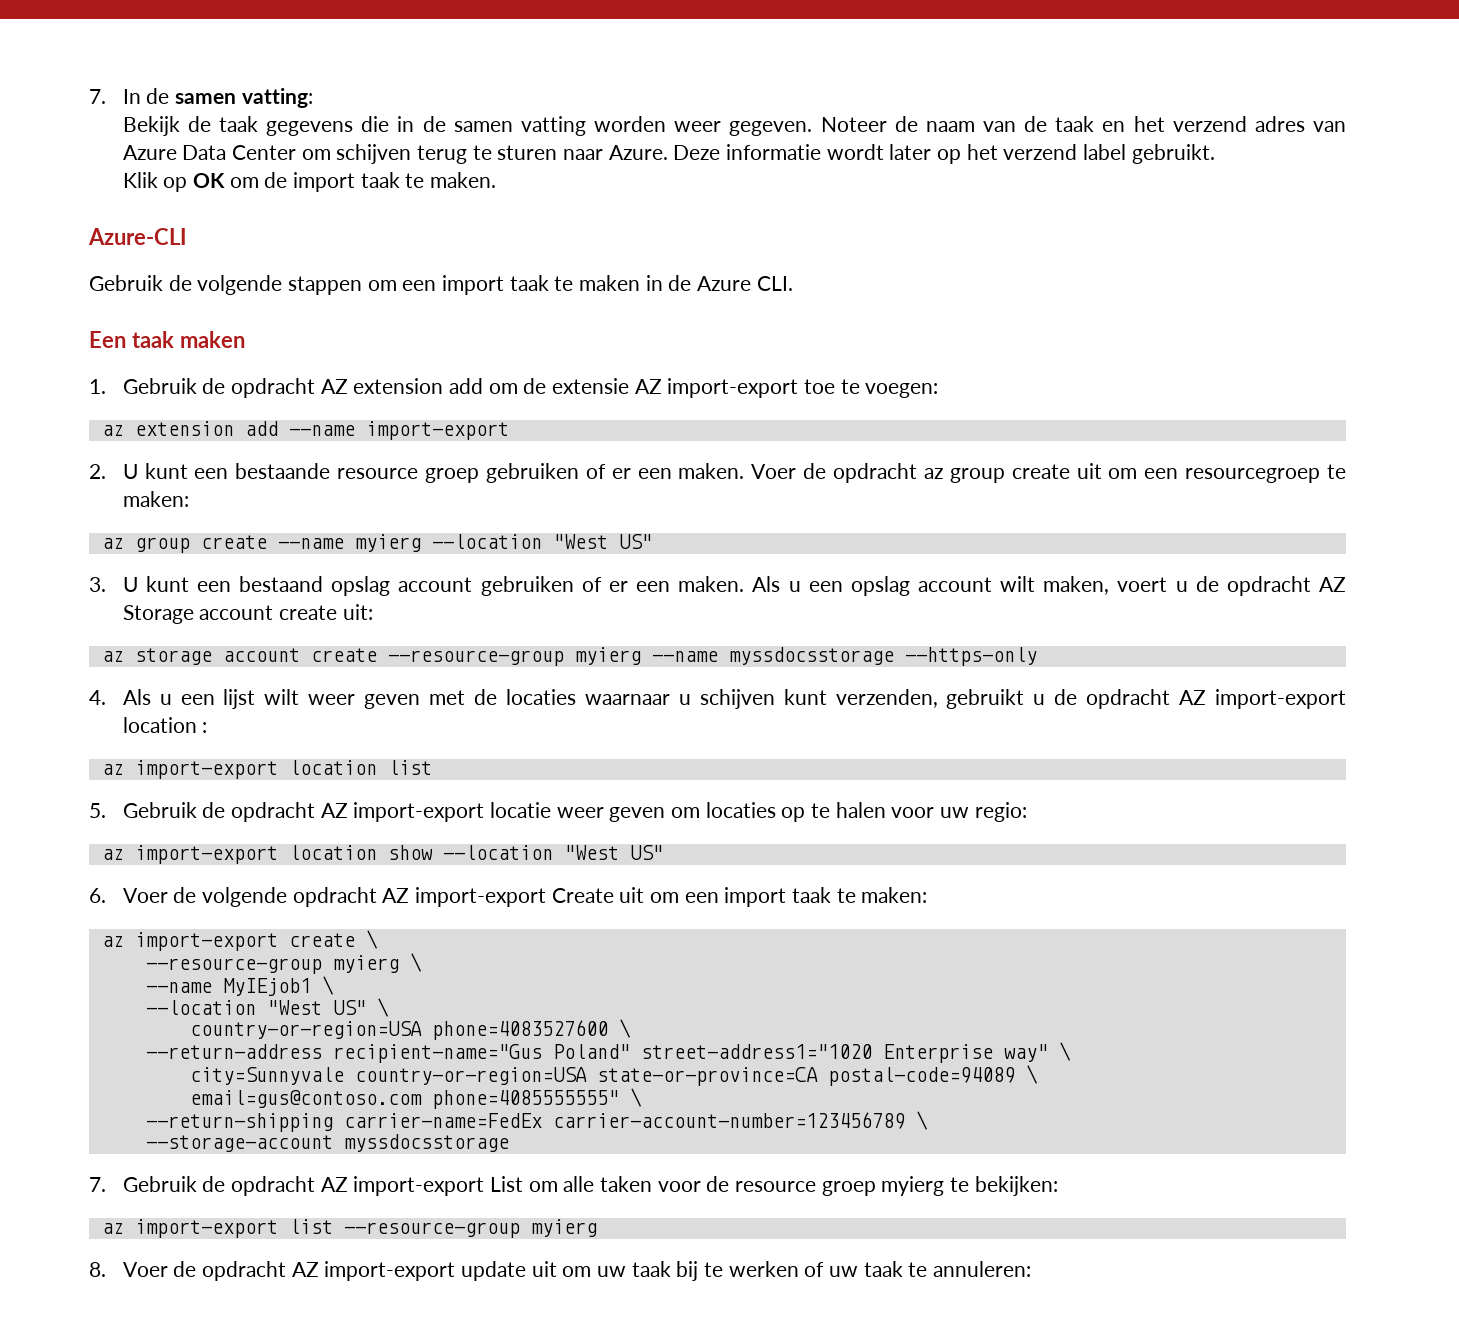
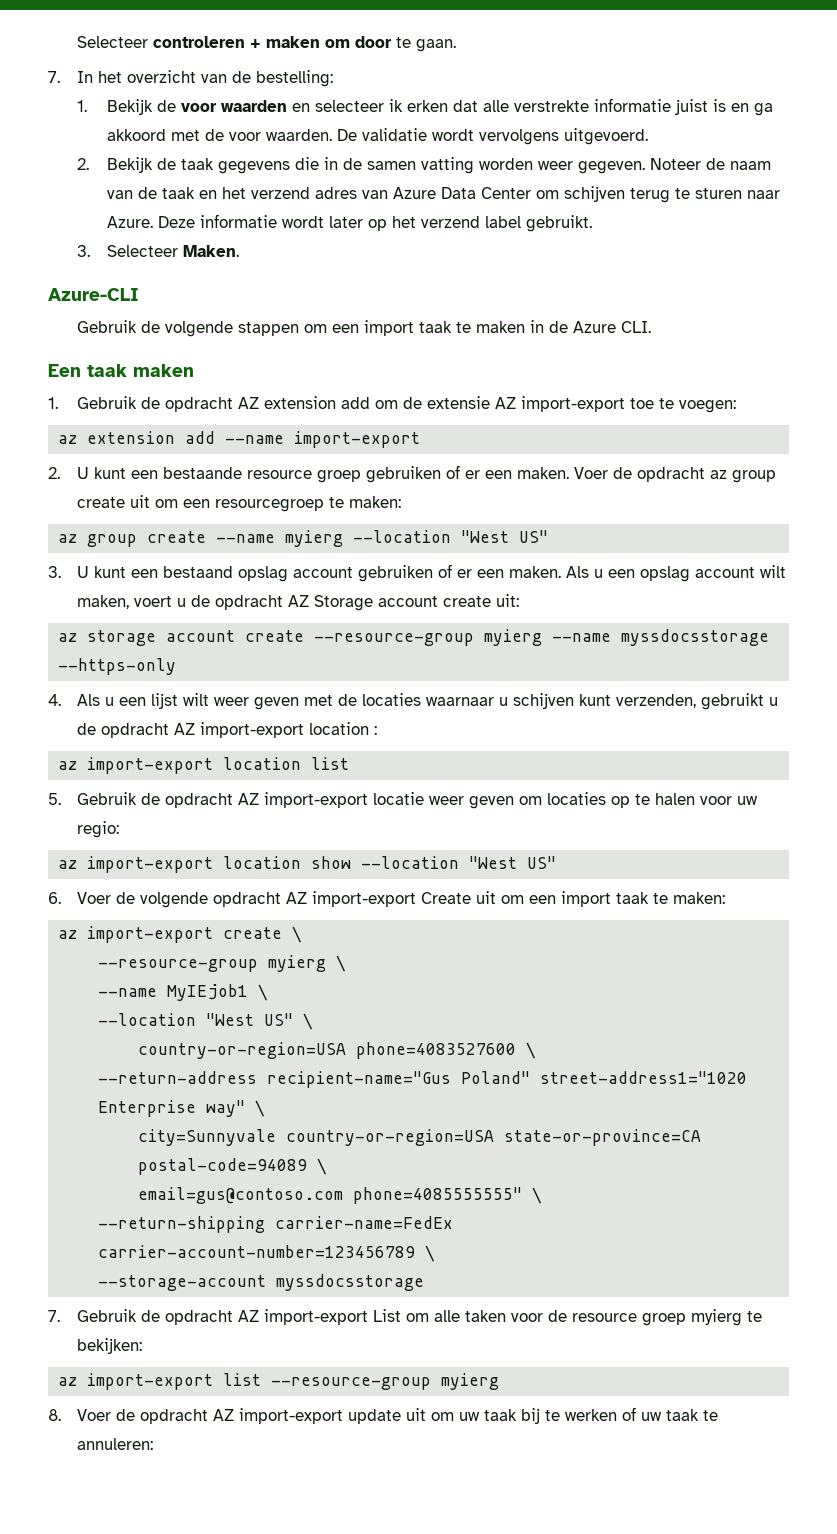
- 7. In de samen vatting:
- Bekijk de taak gegevens die in de samen vatting worden weer gegeven.
+ Selecteer controleren + maken om door te gaan.
+ 7. In het overzicht van de bestelling:
+ 1. Bekijk de voor waarden en selecteer ik erken dat alle verstrekte informatie juist is en ga akkoord met de voor waarden. De validatie wordt vervolgens uitgevoerd.
+ 2. Bekijk de taak gegevens die in de samen vatting worden weer gegeven.
- Klik op OK om de import taak te maken.
+ 3. Selecteer Maken.

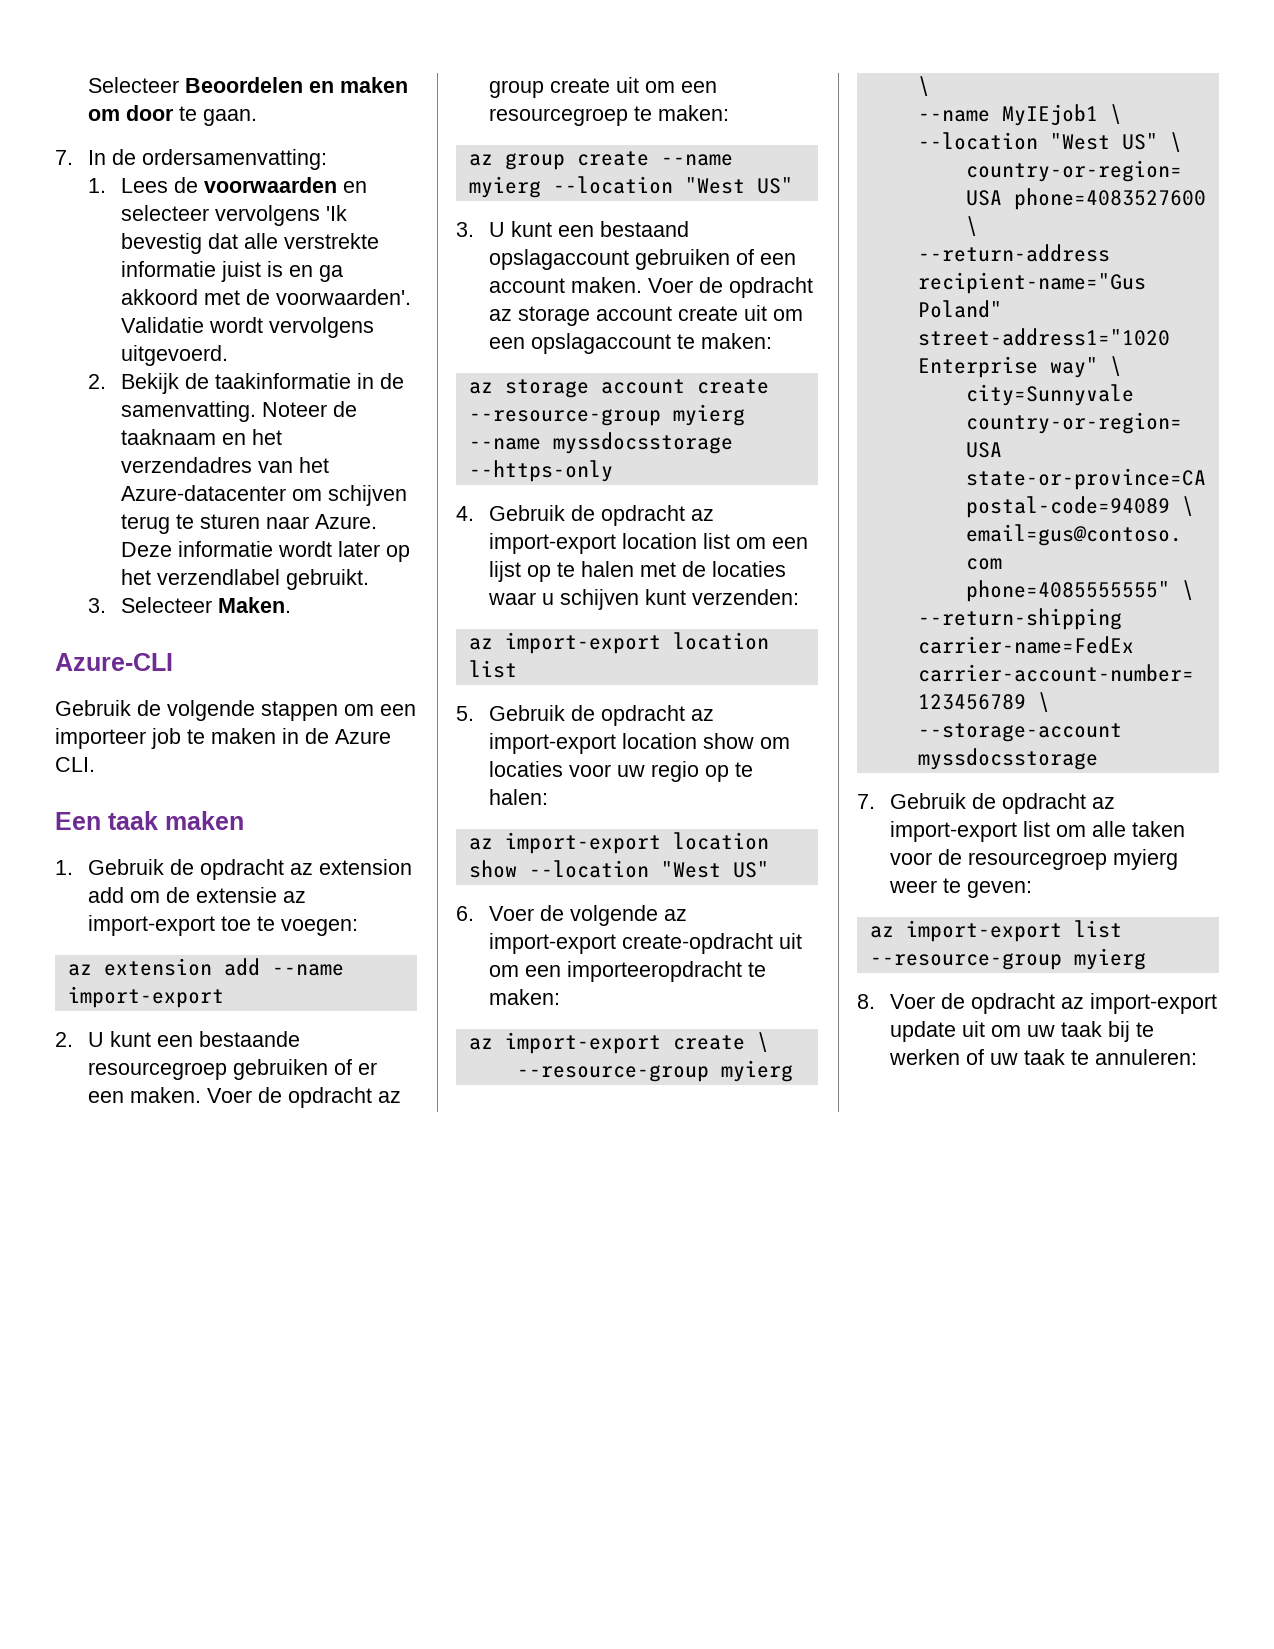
- Selecteer controleren + maken om door te gaan.
+ Selecteer Beoordelen en maken om door te gaan.
- 7. In het overzicht van de bestelling:
- 1. Bekijk de voor waarden en selecteer ik erken dat alle verstrekte informatie juist is en ga akkoord met de voor waarden. De validatie wordt vervolgens uitgevoerd.
+ 7. In de ordersamenvatting:
+ 1. Lees de voorwaarden en selecteer vervolgens 'Ik bevestig dat alle verstrekte informatie juist is en ga akkoord met de voorwaarden'. Validatie wordt vervolgens uitgevoerd.
- 2. Bekijk de taak gegevens die in de samen vatting worden weer gegeven. Noteer de naam van de taak en het verzend adres van Azure Data Center om schijven terug te sturen naar Azure.
+ 2. Bekijk de taakinformatie in de samenvatting. Noteer de taaknaam en het verzendadres van het Azure-datacenter om schijven terug te sturen naar Azure.
- Deze informatie wordt later op het verzend label gebruikt.
+ Deze informatie wordt later op het verzendlabel gebruikt.
- Gebruik de volgende stappen om een import taak te maken in de Azure CLI.
+ Gebruik de volgende stappen om een importeer job te maken in de Azure CLI.
- 1. Gebruik de opdracht AZ extension add om de extensie AZ import-export toe te voegen:
+ 1. Gebruik de opdracht az extension add om de extensie az import-export toe te voegen:
- 2. U kunt een bestaande resource groep gebruiken of er een maken.
+ 2. U kunt een bestaande resourcegroep gebruiken of er een maken.
- 3. U kunt een bestaand opslag account gebruiken of er een maken. Als u een opslag account wilt maken, voert u de opdracht AZ Storage account create uit:
+ 3. U kunt een bestaand opslagaccount gebruiken of een account maken. Voer de opdracht az storage account create uit om een opslagaccount te maken:
- 4. Als u een lijst wilt weer geven met de locaties waarnaar u schijven kunt verzenden, gebruikt u de opdracht AZ import-export location :
+ 4. Gebruik de opdracht az import-export location list om een lijst op te halen met de locaties waar u schijven kunt verzenden:
- 5. Gebruik de opdracht AZ import-export locatie weer geven om locaties op te halen voor uw regio:
+ 5. Gebruik de opdracht az import-export location show om locaties voor uw regio op te halen:
- 6. Voer de volgende opdracht AZ import-export Create uit om een import taak te maken:
+ 6. Voer de volgende az import-export create-opdracht uit om een importeeropdracht te maken:
- 7. Gebruik de opdracht AZ import-export List om alle taken voor de resource groep myierg te bekijken:
+ 7. Gebruik de opdracht az import-export list om alle taken voor de resourcegroep myierg weer te geven:
- 8. Voer de opdracht AZ import-export update uit om uw taak bij te werken of uw taak te annuleren:
+ 8. Voer de opdracht az import-export update uit om uw taak bij te werken of uw taak te annuleren:

